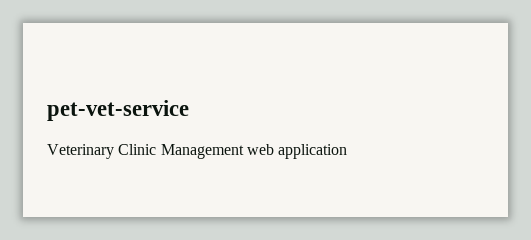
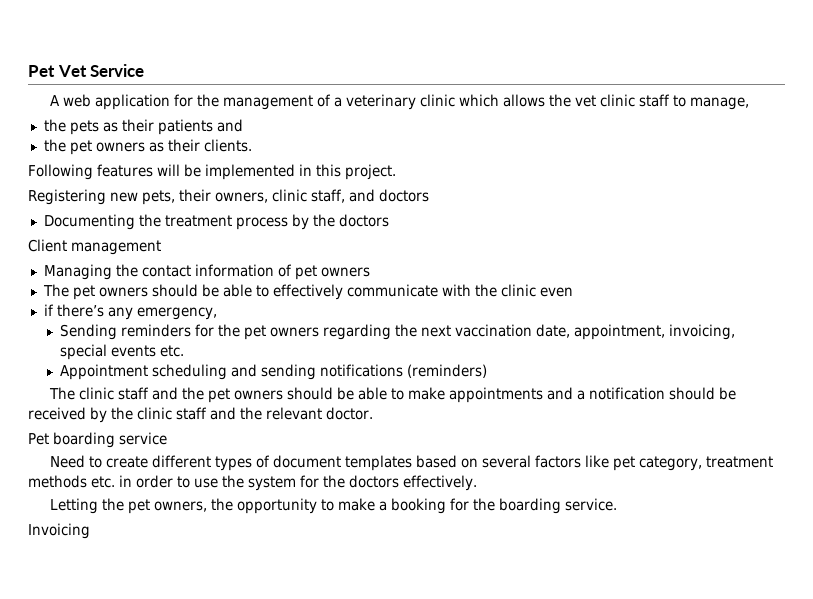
- pet-vet-service
- Veterinary Clinic Management web application
+ Pet Vet Service
+ A web application for the management of a veterinary clinic which allows the vet clinic staff to manage,
+ the pets as their patients and
+ the pet owners as their clients.
+ Following features will be implemented in this project.
+ Registering new pets, their owners, clinic staff, and doctors
+ Documenting the treatment process by the doctors
+ Client management
+ Managing the contact information of pet owners
+ The pet owners should be able to effectively communicate with the clinic even
+ if there’s any emergency,
+ Sending reminders for the pet owners regarding the next vaccination date, appointment, invoicing, special events etc.
+ Appointment scheduling and sending notifications (reminders)
+ The clinic staff and the pet owners should be able to make appointments and a notification should be received by the clinic staff and the relevant doctor.
+ Pet boarding service
+ Need to create different types of document templates based on several factors like pet category, treatment methods etc. in order to use the system for the doctors effectively.
+ Letting the pet owners, the opportunity to make a booking for the boarding service.
+ Invoicing

